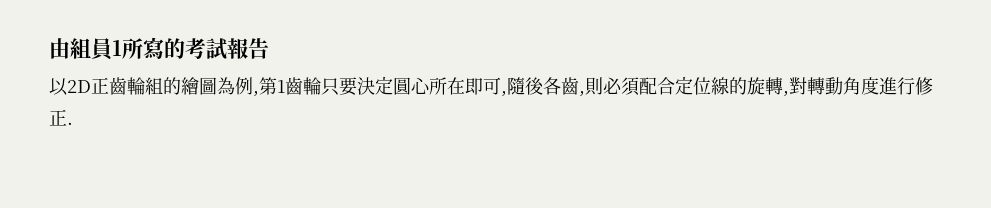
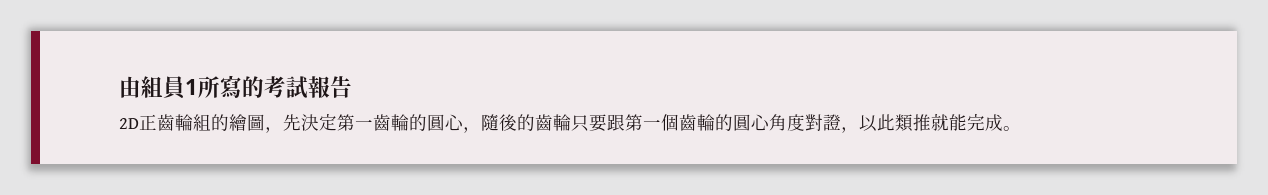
- 以2D正齒輪組的繪圖為例,第1齒輪只要決定圓心所在即可,隨後各齒,則必須配合定位線的旋轉,對轉動角度進行修正.
+ 2D正齒輪組的繪圖，先決定第一齒輪的圓心，隨後的齒輪只要跟第一個齒輪的圓心角度對證，以此類推就能完成。

